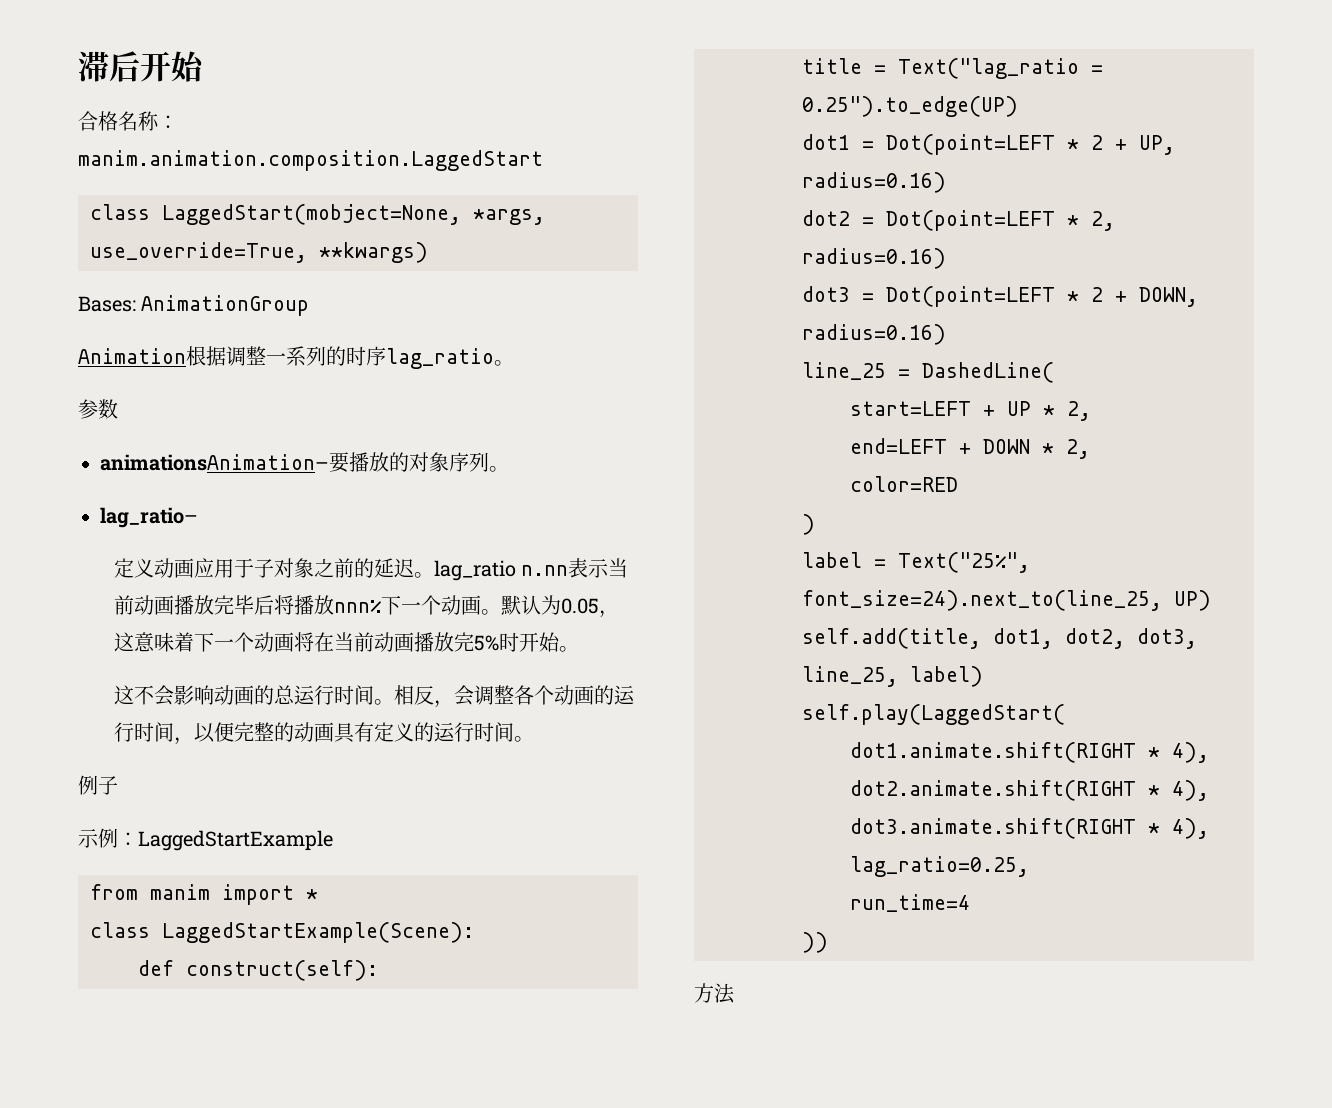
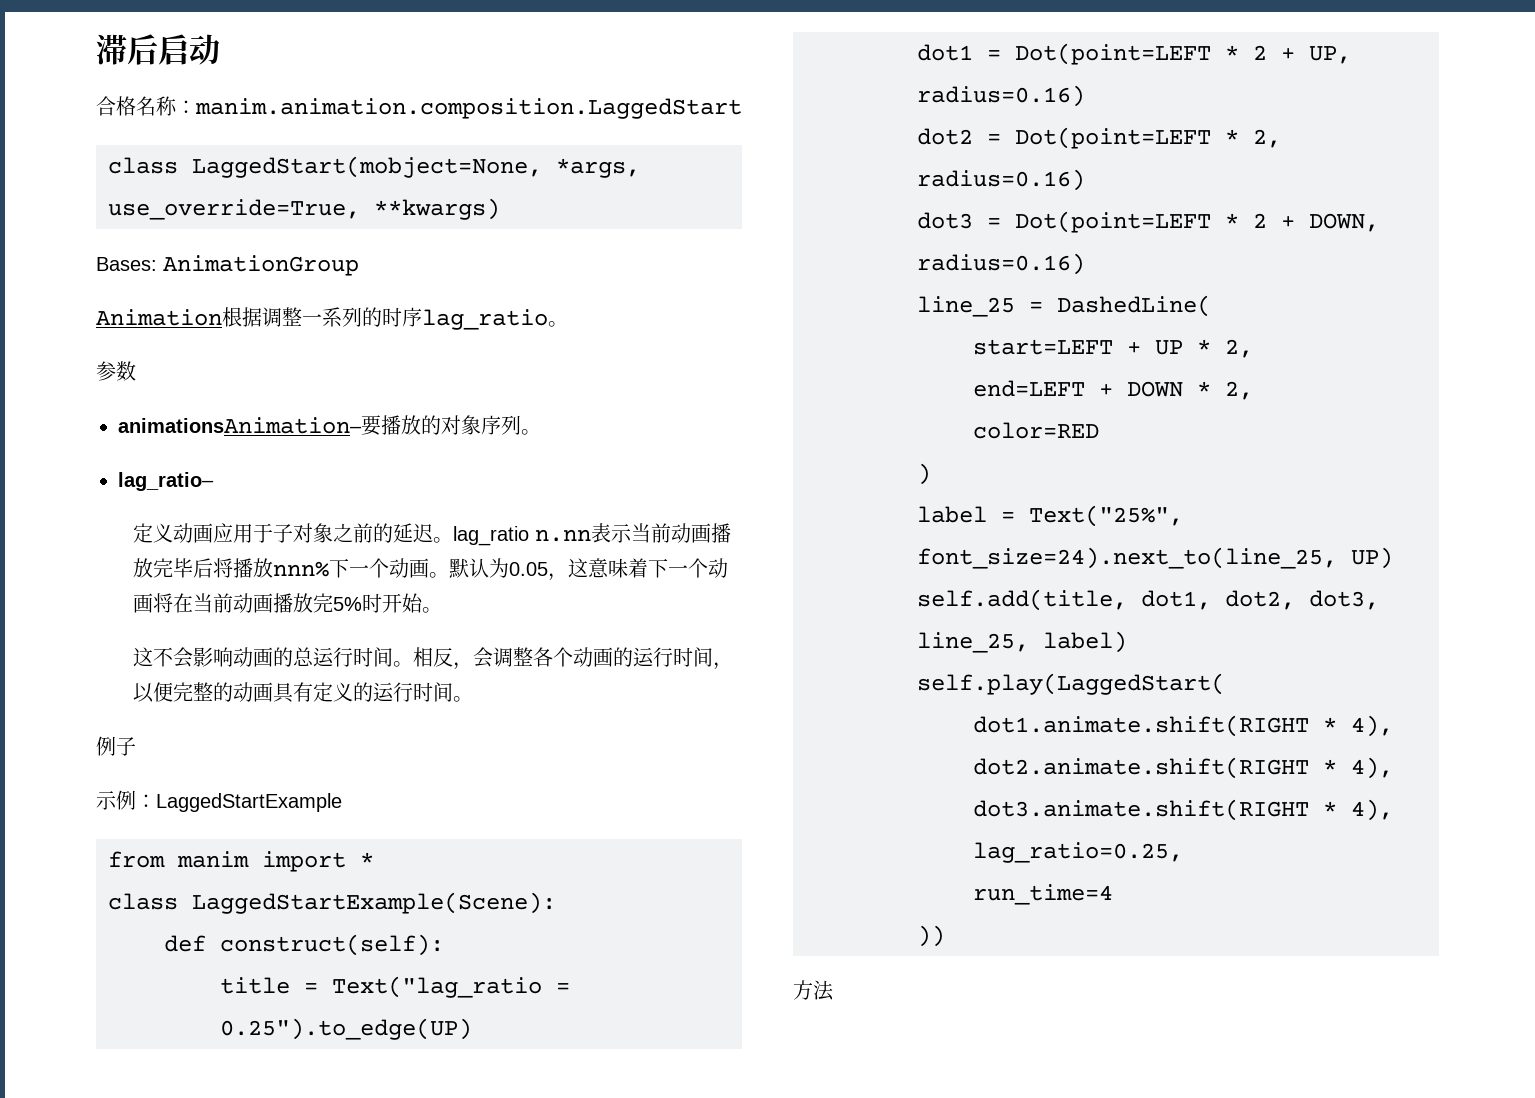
- 滞后开始
+ 滞后启动

